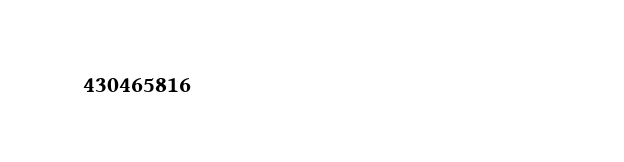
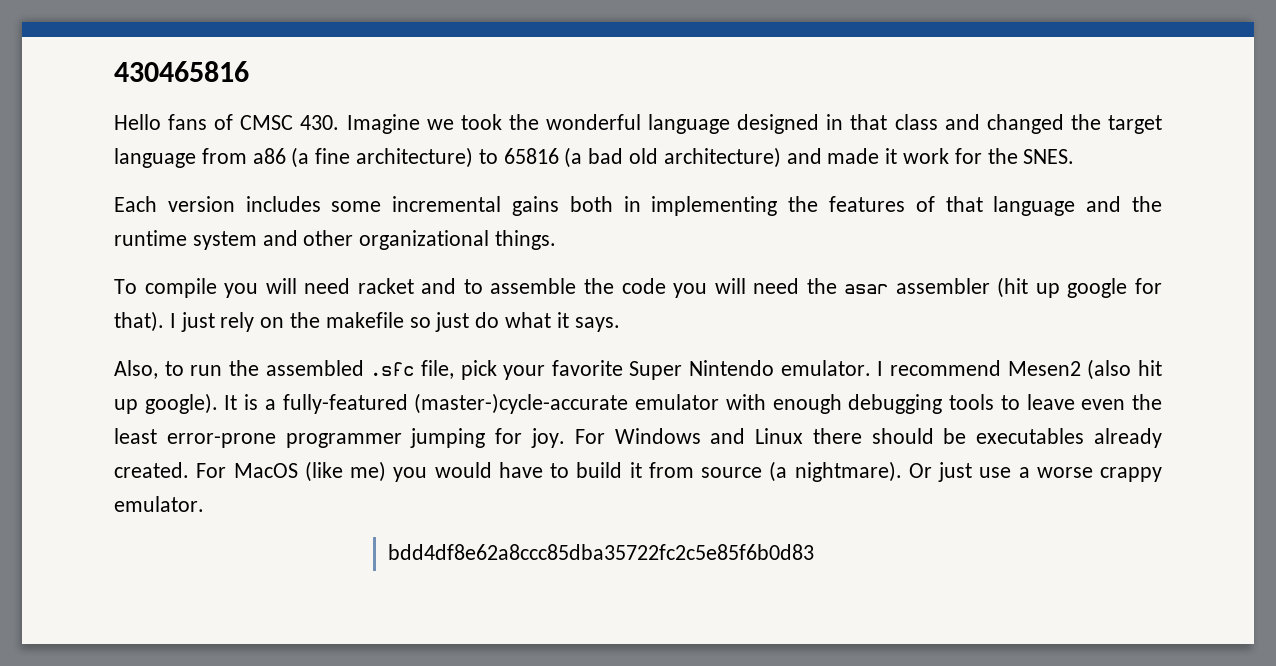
+ Hello fans of CMSC 430. Imagine we took the wonderful language designed in that class and changed the target language from a86 (a fine architecture) to 65816 (a bad old architecture) and made it work for the SNES.
+ Each version includes some incremental gains both in implementing the features of that language and the runtime system and other organizational things.
+ To compile you will need racket and to assemble the code you will need the asar assembler (hit up google for that). I just rely on the makefile so just do what it says.
+ Also, to run the assembled .sfc file, pick your favorite Super Nintendo emulator. I recommend Mesen2 (also hit up google). It is a fully-featured (master-)cycle-accurate emulator with enough debugging tools to leave even the least error-prone programmer jumping for joy. For Windows and Linux there should be executables already created. For MacOS (like me) you would have to build it from source (a nightmare). Or just use a worse crappy emulator.
+ bdd4df8e62a8ccc85dba35722fc2c5e85f6b0d83

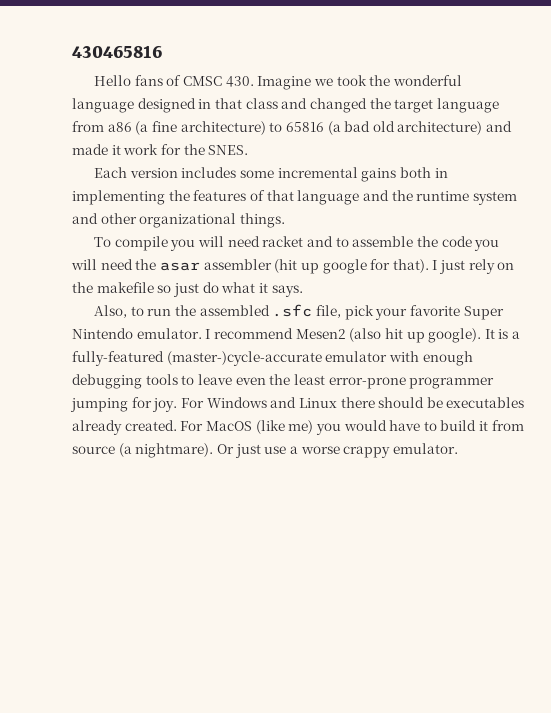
- bdd4df8e62a8ccc85dba35722fc2c5e85f6b0d83

